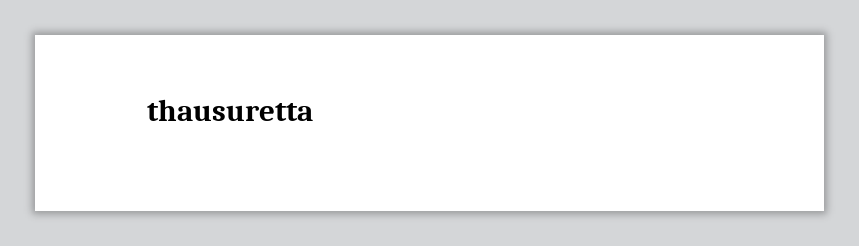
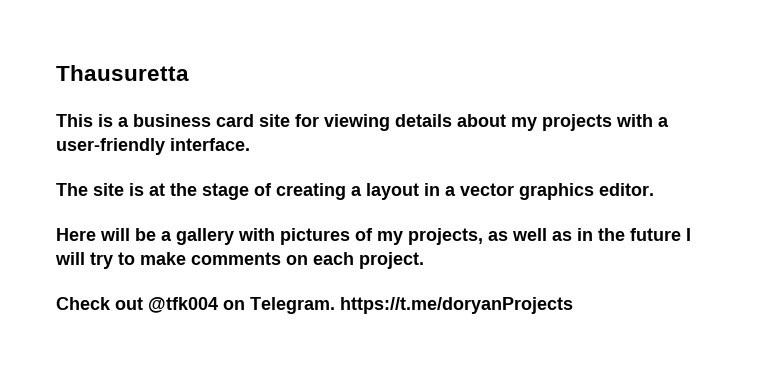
- thausuretta
+ Thausuretta
+ This is a business card site for viewing details about my projects with a user-friendly interface.
+ The site is at the stage of creating a layout in a vector graphics editor.
+ Here will be a gallery with pictures of my projects, as well as in the future I will try to make comments on each project.
+ Check out @tfk004 on Telegram. https://t.me/doryanProjects

